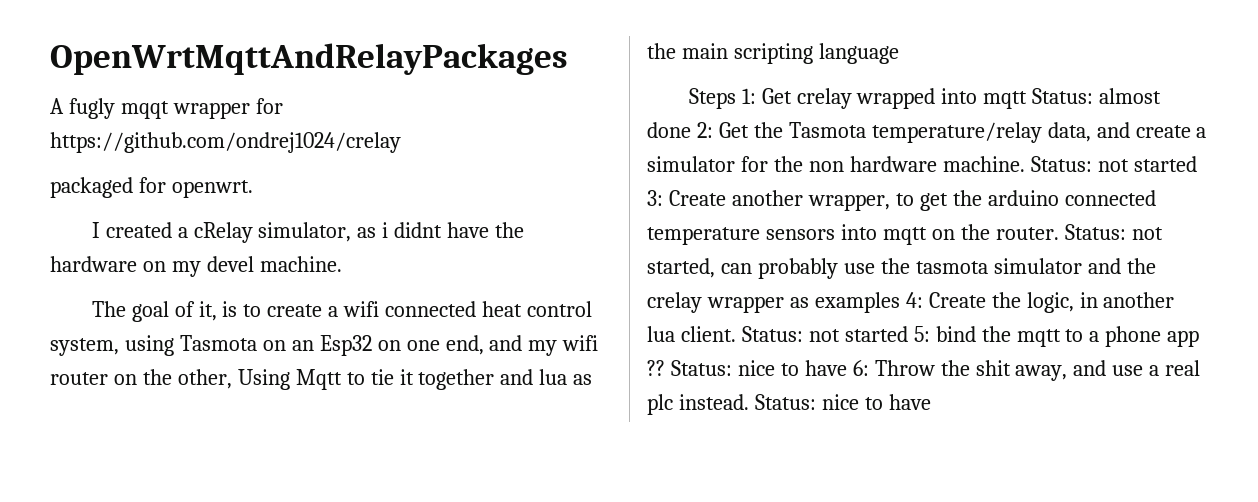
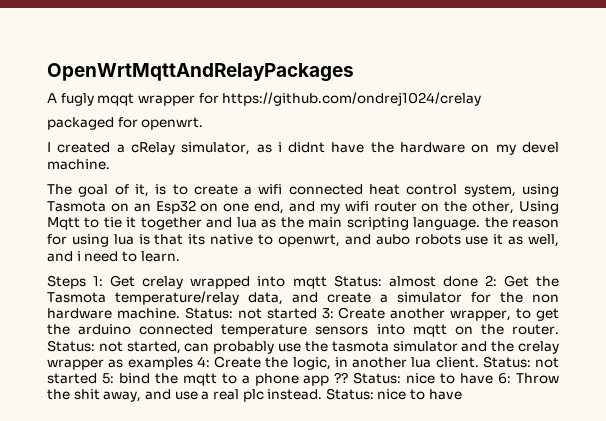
- The goal of it, is to create a wifi connected heat control system, using Tasmota on an Esp32 on one end, and my wifi router on the other, Using Mqtt to tie it together and lua as the main scripting language
+ The goal of it, is to create a wifi connected heat control system, using Tasmota on an Esp32 on one end, and my wifi router on the other, Using Mqtt to tie it together and lua as the main scripting language. the reason for using lua is that its native to openwrt, and aubo robots use it as well, and i need to learn.

